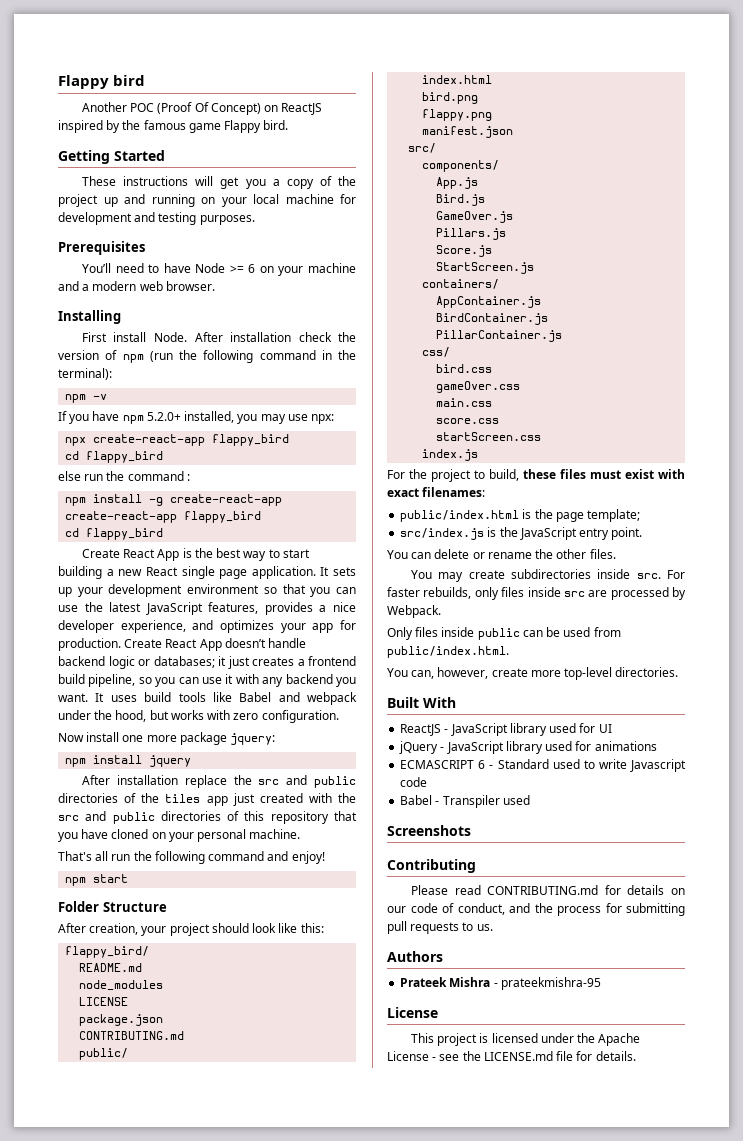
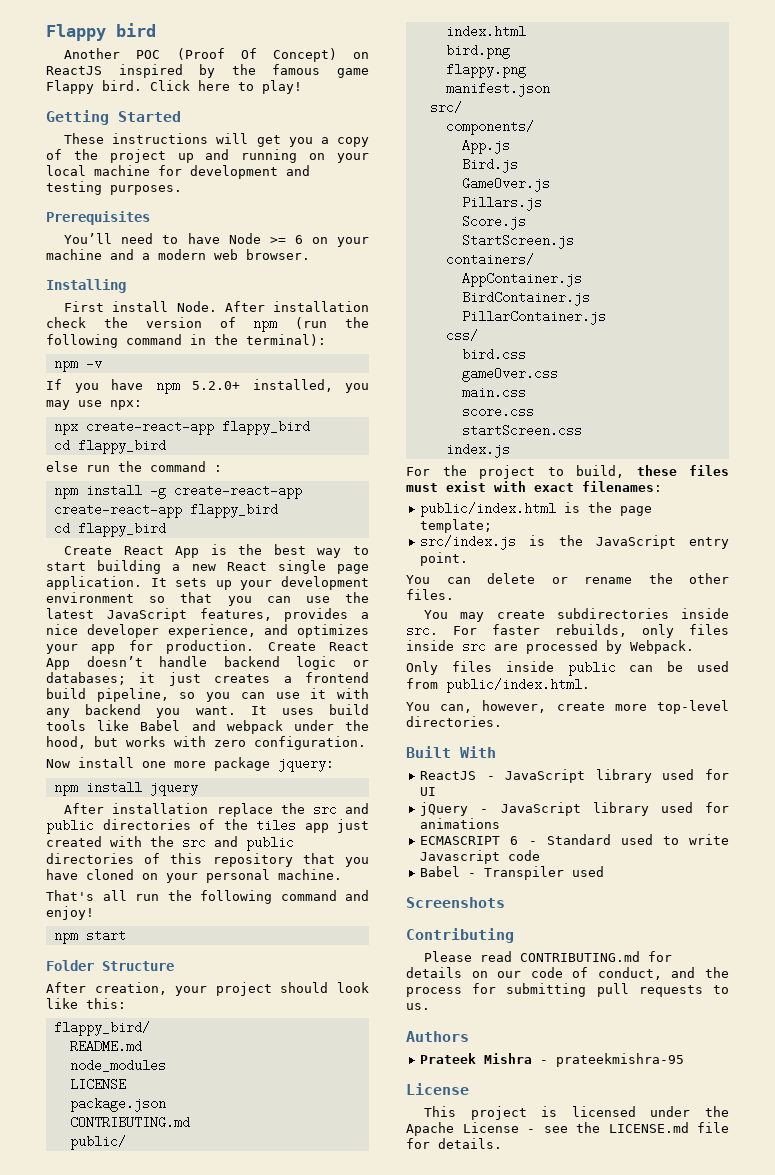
+ Click here to play!

